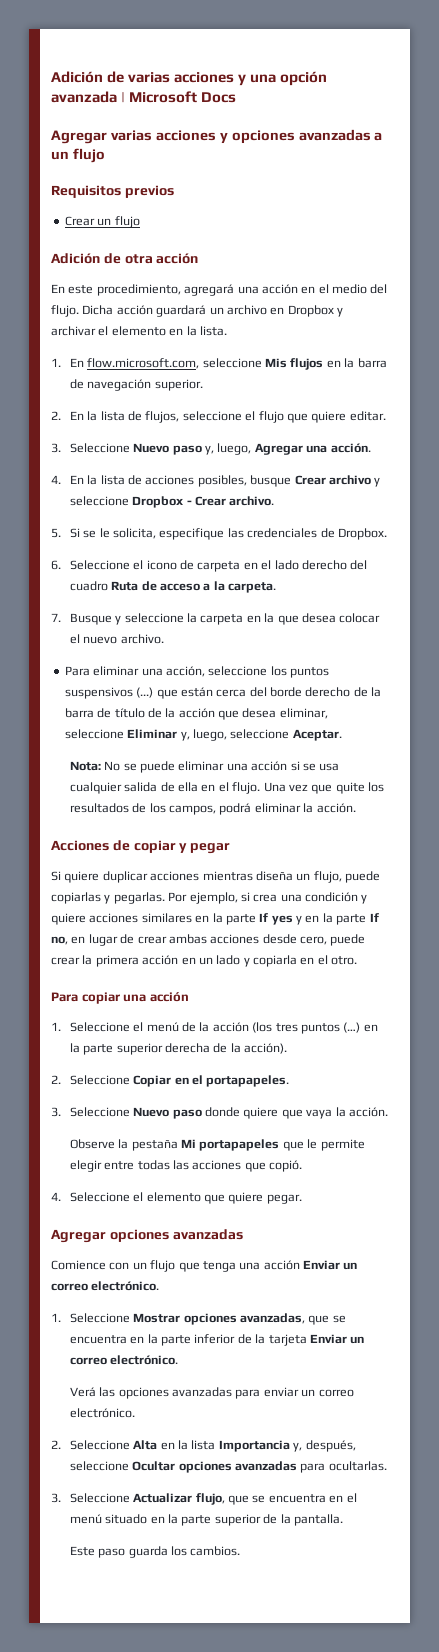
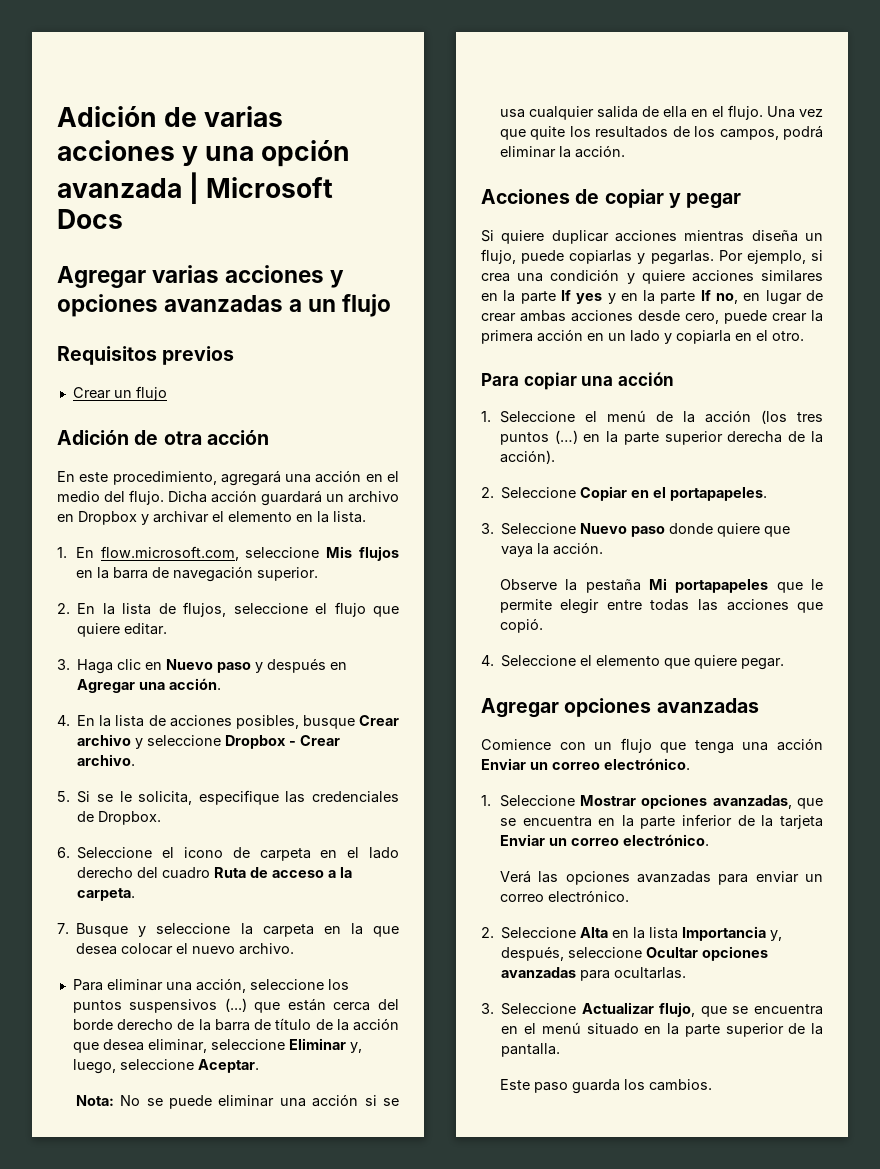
- 3. Seleccione Nuevo paso y, luego, Agregar una acción.
+ 3. Haga clic en Nuevo paso y después en Agregar una acción.

